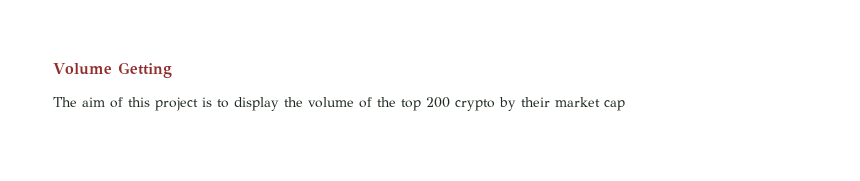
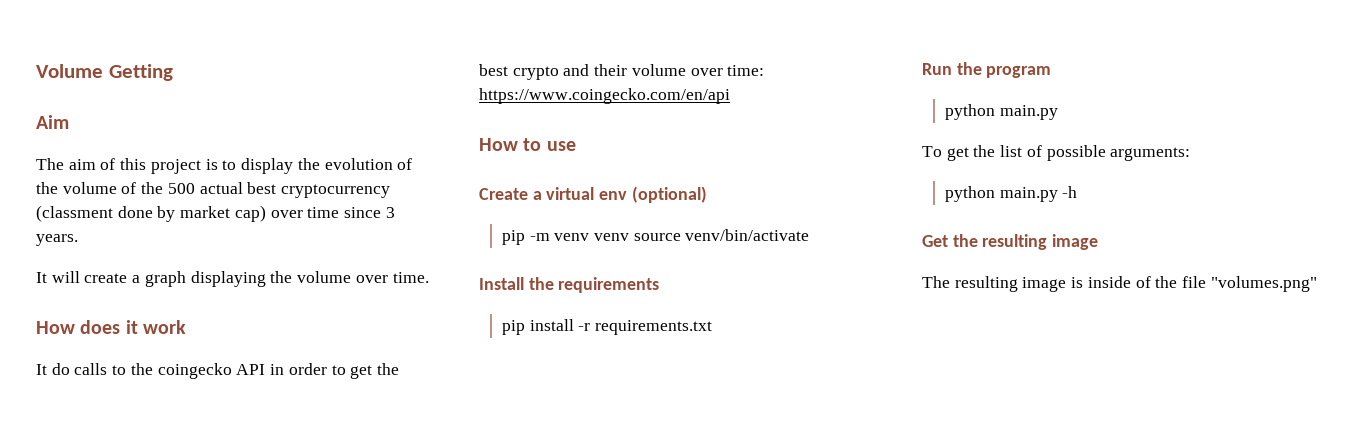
+ Aim
- The aim of this project is to display the volume of the top 200 crypto by their market cap
+ The aim of this project is to display the evolution of the volume of the 500 actual best cryptocurrency (classment done by market cap) over time since 3 years.
+ It will create a graph displaying the volume over time.
+ How does it work
+ It do calls to the coingecko API in order to get the best crypto and their volume over time: https://www.coingecko.com/en/api
+ How to use
+ Create a virtual env (optional)
+ pip -m venv venv source venv/bin/activate
+ Install the requirements
+ pip install -r requirements.txt
+ Run the program
+ python main.py
+ To get the list of possible arguments:
+ python main.py -h
+ Get the resulting image
+ The resulting image is inside of the file "volumes.png"

